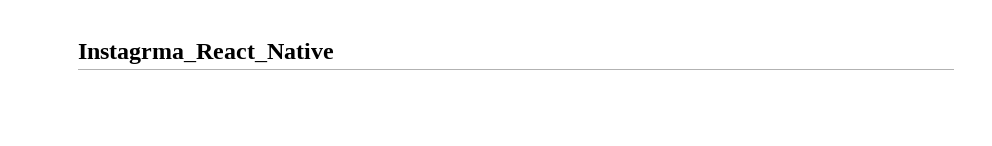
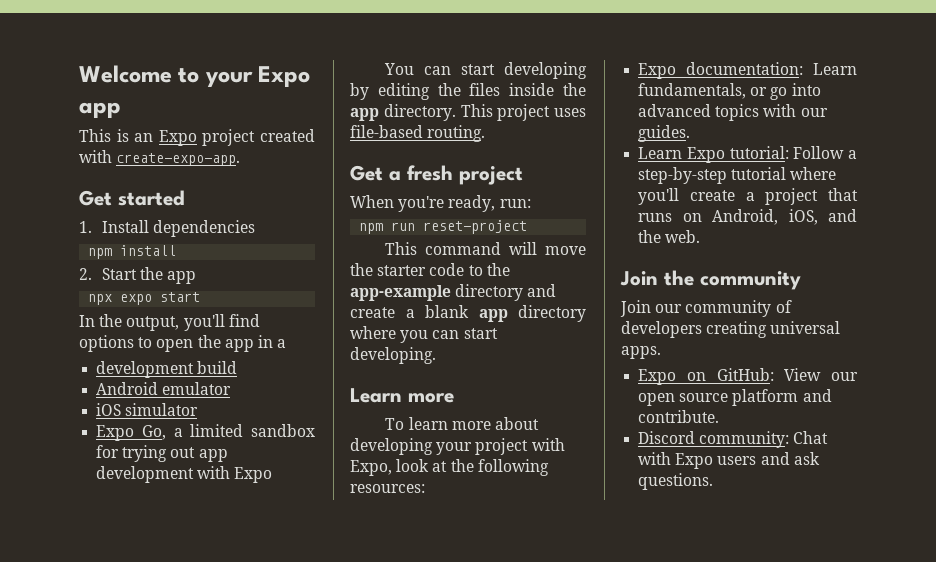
- Instagrma_React_Native
+ Welcome to your Expo app
+ This is an Expo project created with create-expo-app.
+ Get started
+ 1. Install dependencies
+ npm install
+ 2. Start the app
+ npx expo start
+ In the output, you'll find options to open the app in a
+ development build
+ Android emulator
+ iOS simulator
+ Expo Go, a limited sandbox for trying out app development with Expo
+ You can start developing by editing the files inside the app directory. This project uses file-based routing.
+ Get a fresh project
+ When you're ready, run:
+ npm run reset-project
+ This command will move the starter code to the app-example directory and create a blank app directory where you can start developing.
+ Learn more
+ To learn more about developing your project with Expo, look at the following resources:
+ Expo documentation: Learn fundamentals, or go into advanced topics with our guides.
+ Learn Expo tutorial: Follow a step-by-step tutorial where you'll create a project that runs on Android, iOS, and the web.
+ Join the community
+ Join our community of developers creating universal apps.
+ Expo on GitHub: View our open source platform and contribute.
+ Discord community: Chat with Expo users and ask questions.

